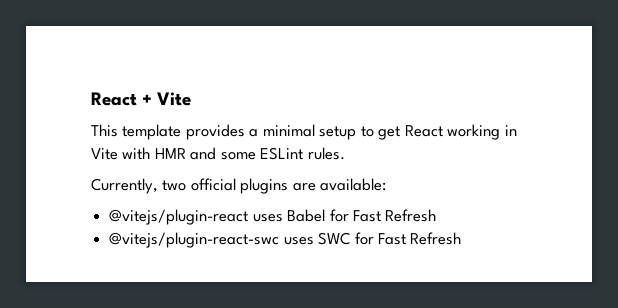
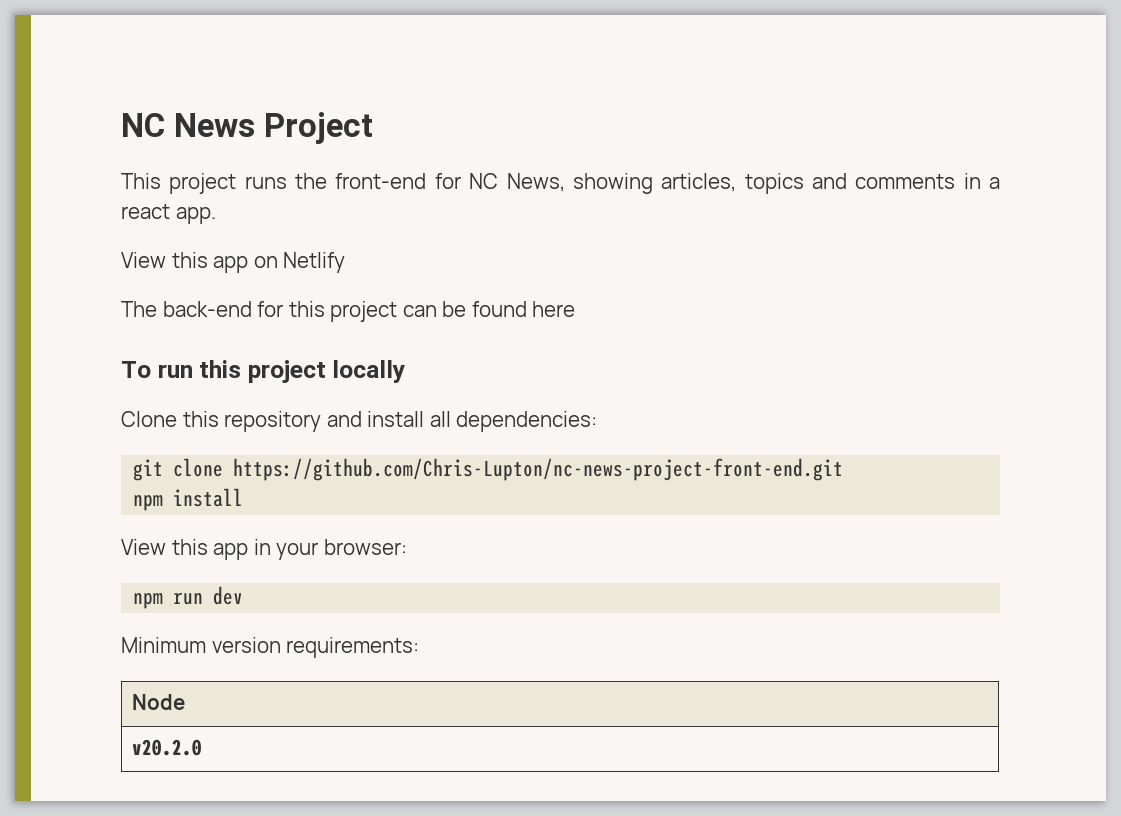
- React + Vite
- This template provides a minimal setup to get React working in Vite with HMR and some ESLint rules.
- Currently, two official plugins are available:
- @vitejs/plugin-react uses Babel for Fast Refresh
- @vitejs/plugin-react-swc uses SWC for Fast Refresh
+ NC News Project
+ This project runs the front-end for NC News, showing articles, topics and comments in a react app.
+ View this app on Netlify
+ The back-end for this project can be found here
+ To run this project locally
+ Clone this repository and install all dependencies:
+ git clone https://github.com/Chris-Lupton/nc-news-project-front-end.git
+ npm install
+ View this app in your browser:
+ npm run dev
+ Minimum version requirements:
+ Node
+ v20.2.0

